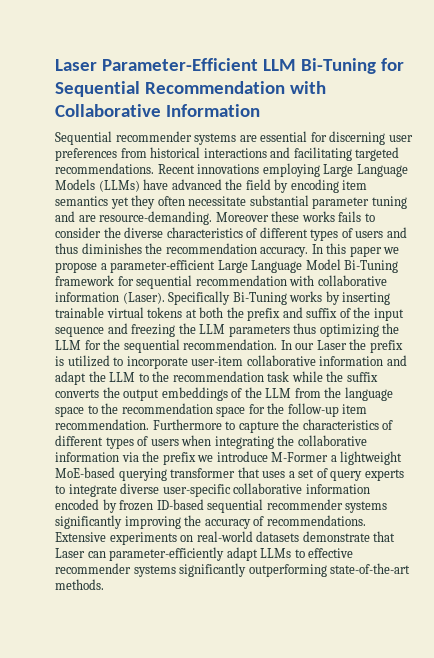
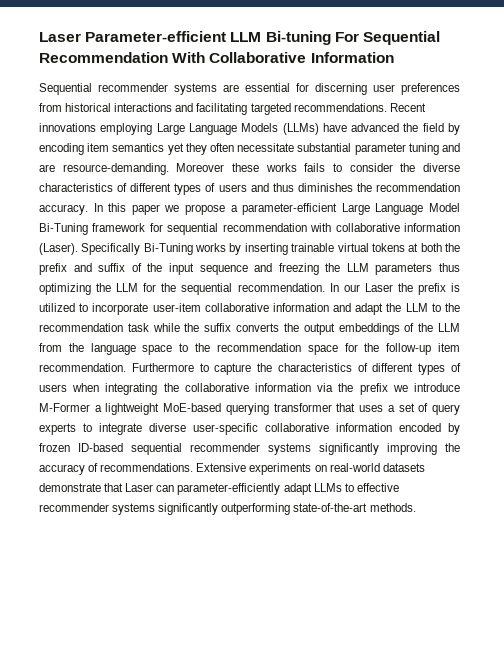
- Laser Parameter-Efficient LLM Bi-Tuning for Sequential Recommendation with Collaborative Information
+ Laser Parameter-efficient LLM Bi-tuning For Sequential Recommendation With Collaborative Information

